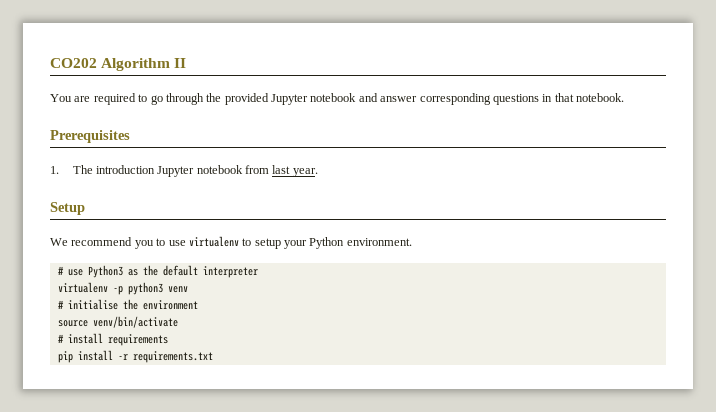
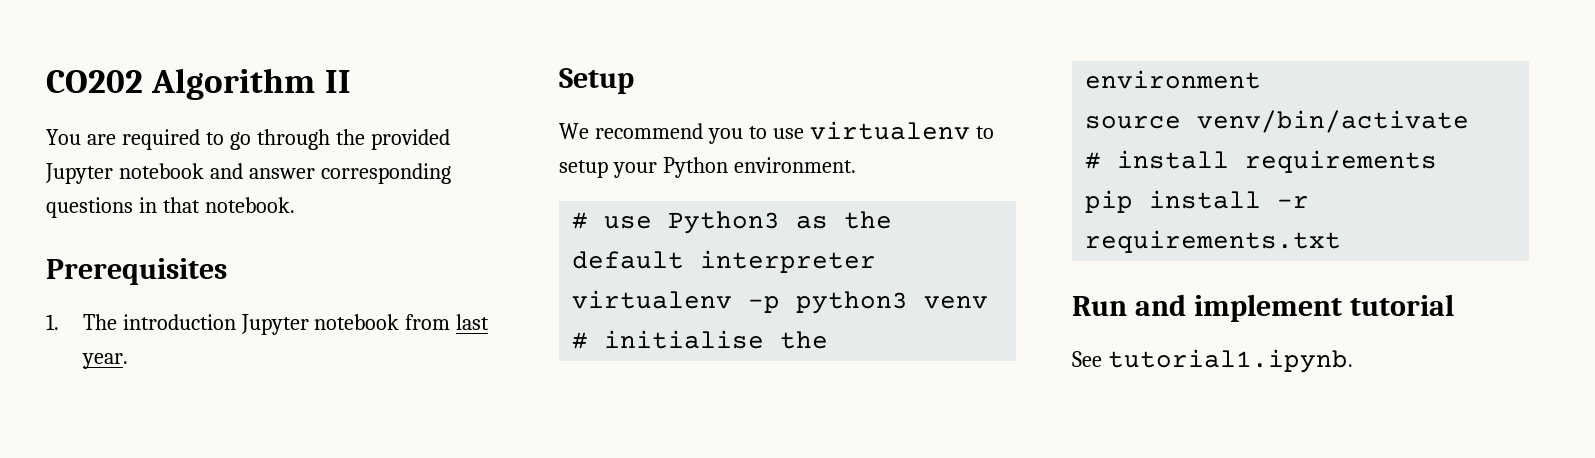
+ Run and implement tutorial
+ See tutorial1.ipynb.

